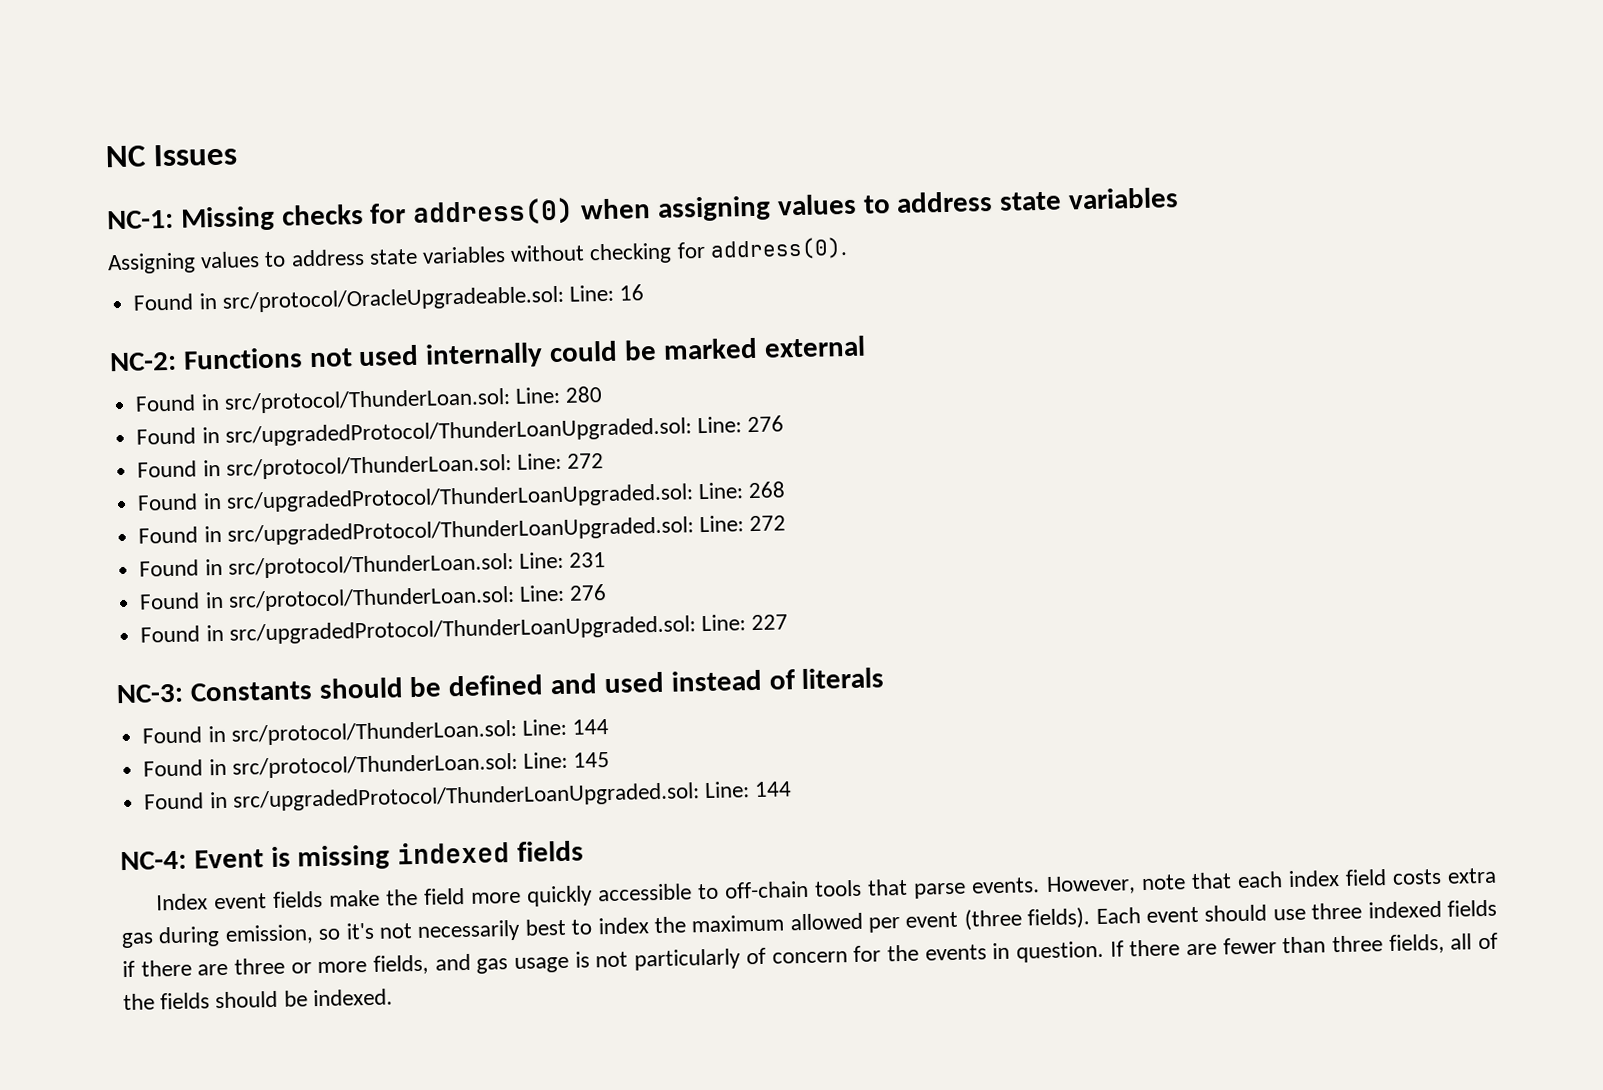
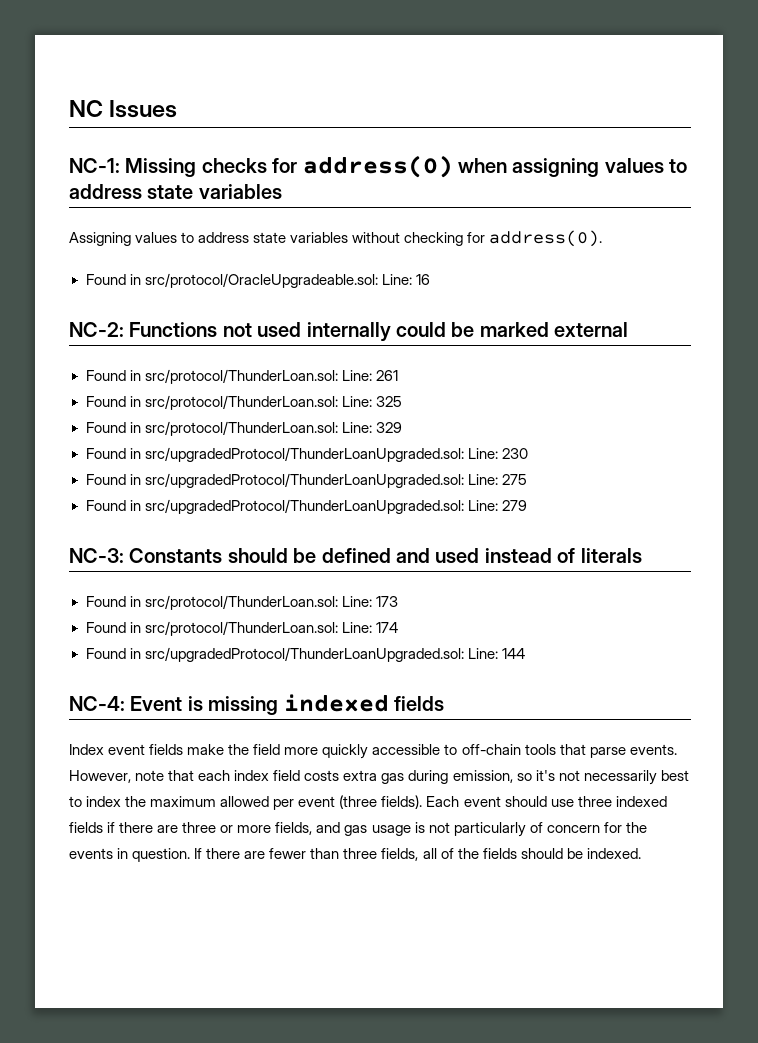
- Found in src/protocol/ThunderLoan.sol: Line: 280
- Found in src/upgradedProtocol/ThunderLoanUpgraded.sol: Line: 276
- Found in src/protocol/ThunderLoan.sol: Line: 272
- Found in src/upgradedProtocol/ThunderLoanUpgraded.sol: Line: 268
- Found in src/upgradedProtocol/ThunderLoanUpgraded.sol: Line: 272
- Found in src/protocol/ThunderLoan.sol: Line: 231
- Found in src/protocol/ThunderLoan.sol: Line: 276
- Found in src/upgradedProtocol/ThunderLoanUpgraded.sol: Line: 227
+ Found in src/protocol/ThunderLoan.sol: Line: 261
+ Found in src/protocol/ThunderLoan.sol: Line: 325
+ Found in src/protocol/ThunderLoan.sol: Line: 329
+ Found in src/upgradedProtocol/ThunderLoanUpgraded.sol: Line: 230
+ Found in src/upgradedProtocol/ThunderLoanUpgraded.sol: Line: 275
+ Found in src/upgradedProtocol/ThunderLoanUpgraded.sol: Line: 279
- Found in src/protocol/ThunderLoan.sol: Line: 144
- Found in src/protocol/ThunderLoan.sol: Line: 145
+ Found in src/protocol/ThunderLoan.sol: Line: 173
+ Found in src/protocol/ThunderLoan.sol: Line: 174

